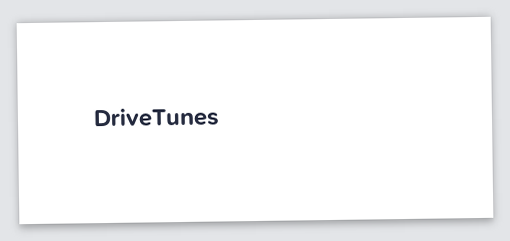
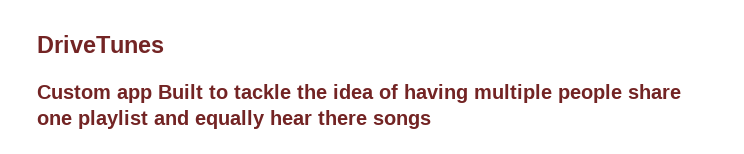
+ Custom app Built to tackle the idea of having multiple people share one playlist and equally hear there songs

